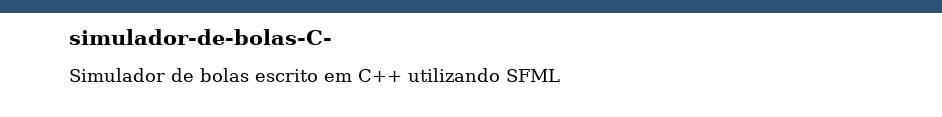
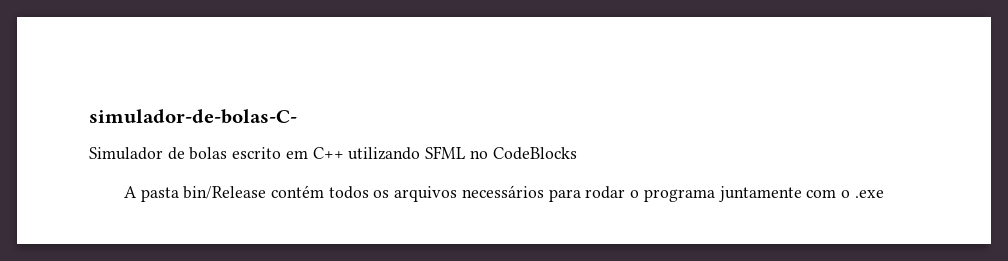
- Simulador de bolas escrito em C++ utilizando SFML
+ Simulador de bolas escrito em C++ utilizando SFML no CodeBlocks
+ A pasta bin/Release contém todos os arquivos necessários para rodar o programa juntamente com o .exe

